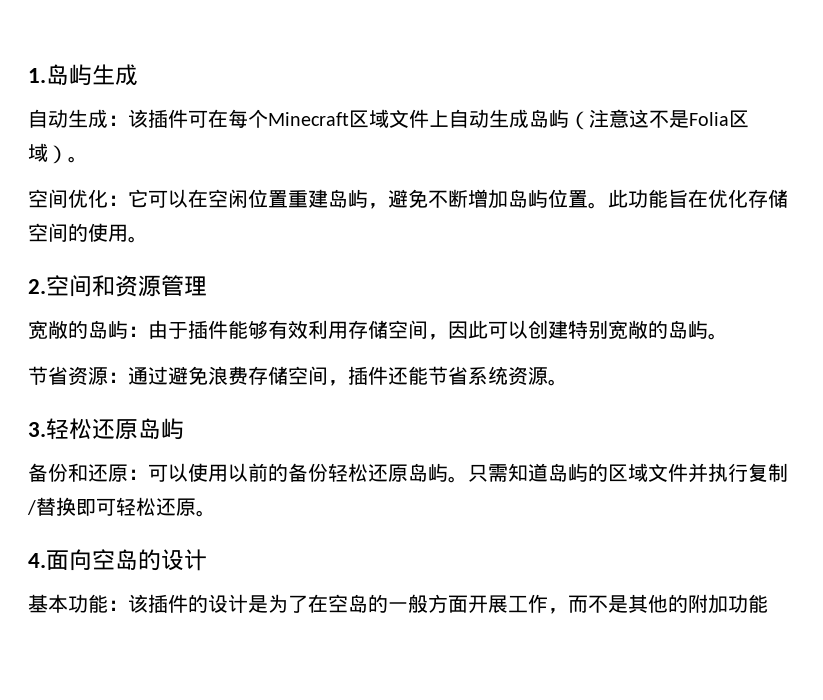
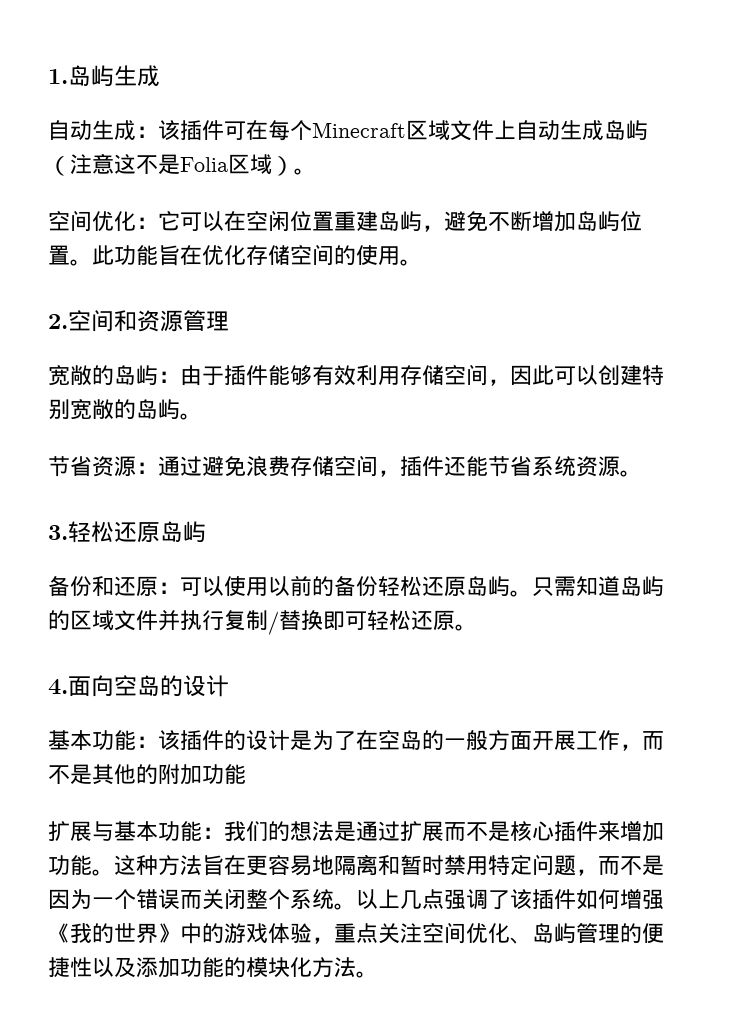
+ 扩展与基本功能：我们的想法是通过扩展而不是核心插件来增加功能。这种方法旨在更容易地隔离和暂时禁用特定问题，而不是因为一个错误而关闭整个系统。以上几点强调了该插件如何增强《我的世界》中的游戏体验，重点关注空间优化、岛屿管理的便捷性以及添加功能的模块化方法。

